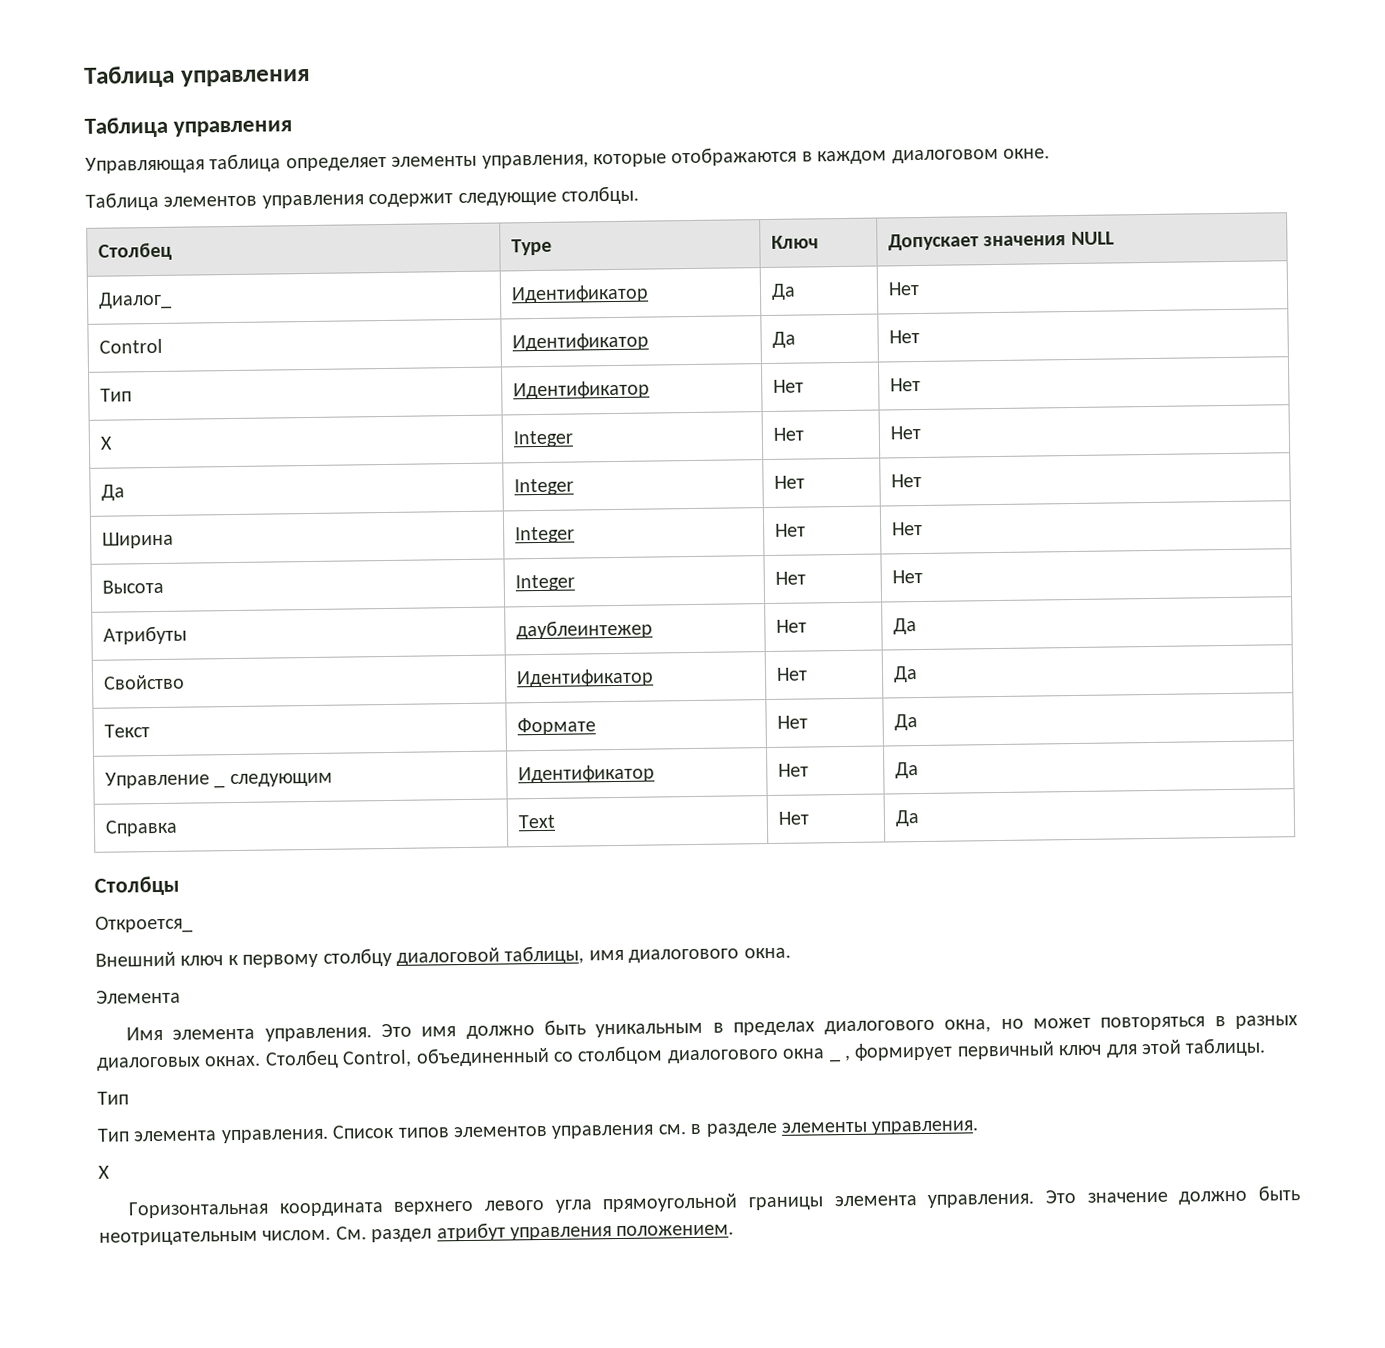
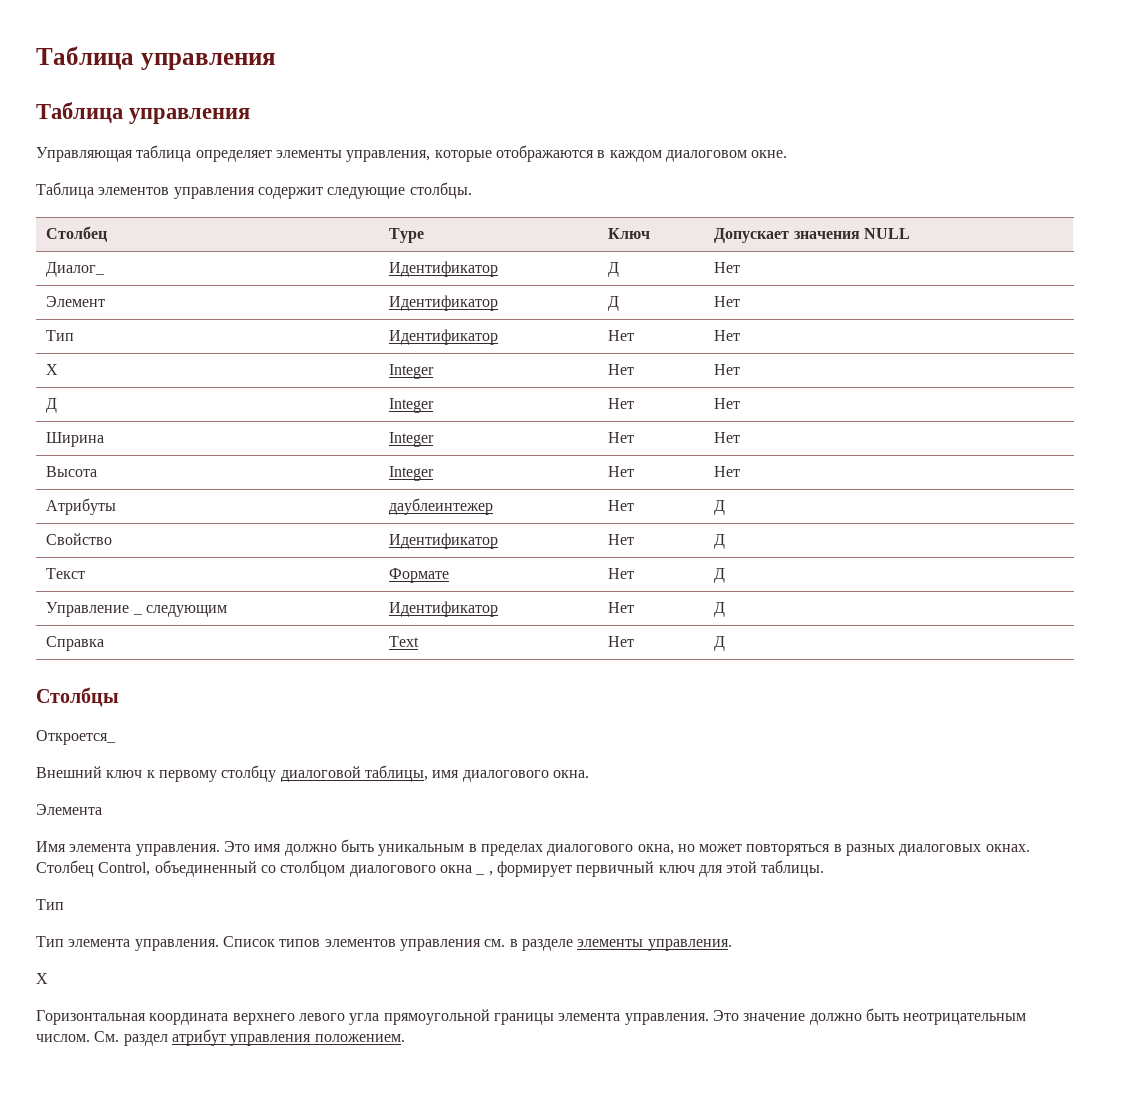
- Диалог_ | Идентификатор | Да | Нет
- Control | Идентификатор | Да | Нет
+ Диалог_ | Идентификатор | Д | Нет
+ Элемент | Идентификатор | Д | Нет
- Да | Integer | Нет | Нет
+ Д | Integer | Нет | Нет
- Атрибуты | даублеинтежер | Нет | Да
+ Атрибуты | даублеинтежер | Нет | Д
- Свойство | Идентификатор | Нет | Да
+ Свойство | Идентификатор | Нет | Д
- Текст | Формате | Нет | Да
+ Текст | Формате | Нет | Д
- Управление _ следующим | Идентификатор | Нет | Да
+ Управление _ следующим | Идентификатор | Нет | Д
- Справка | Text | Нет | Да
+ Справка | Text | Нет | Д

